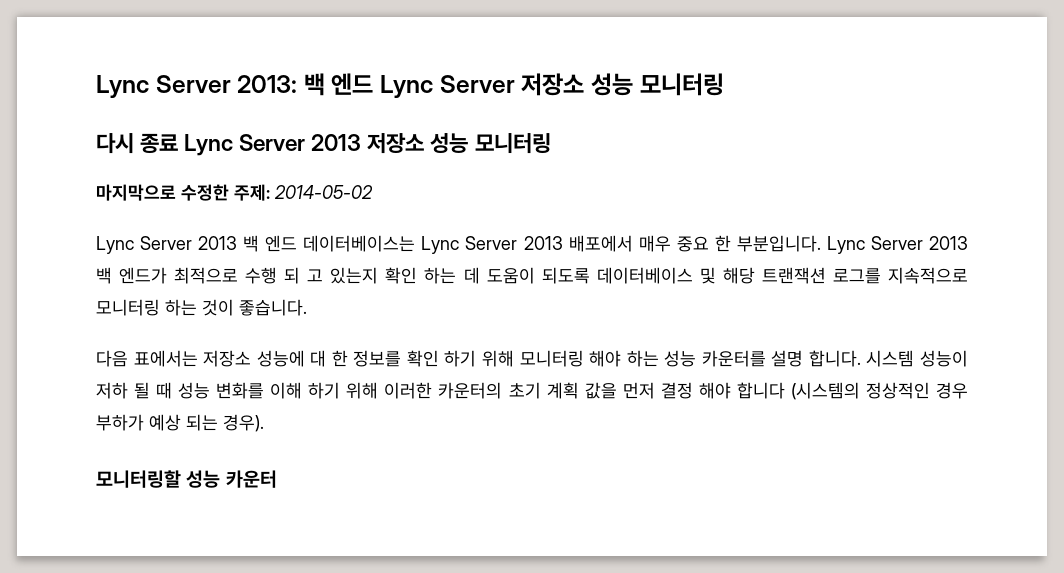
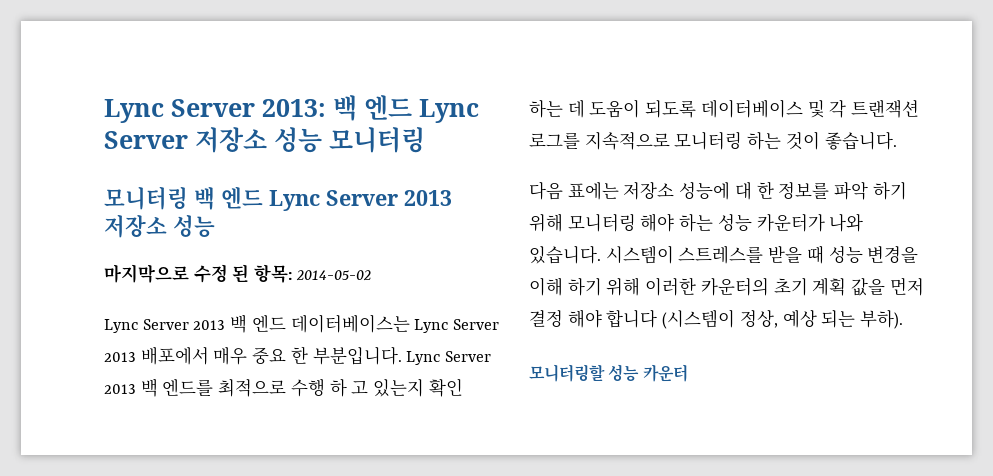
- 다시 종료 Lync Server 2013 저장소 성능 모니터링
+ 모니터링 백 엔드 Lync Server 2013 저장소 성능
- 마지막으로 수정한 주제: 2014-05-02
+ 마지막으로 수정 된 항목: 2014-05-02
- Lync Server 2013 백 엔드가 최적으로 수행 되 고 있는지 확인 하는 데 도움이 되도록 데이터베이스 및 해당 트랜잭션 로그를 지속적으로 모니터링 하는 것이 좋습니다.
+ Lync Server 2013 백 엔드를 최적으로 수행 하 고 있는지 확인 하는 데 도움이 되도록 데이터베이스 및 각 트랜잭션 로그를 지속적으로 모니터링 하는 것이 좋습니다.
- 다음 표에서는 저장소 성능에 대 한 정보를 확인 하기 위해 모니터링 해야 하는 성능 카운터를 설명 합니다. 시스템 성능이 저하 될 때 성능 변화를 이해 하기 위해 이러한 카운터의 초기 계획 값을 먼저 결정 해야 합니다 (시스템의 정상적인 경우 부하가 예상 되는 경우).
+ 다음 표에는 저장소 성능에 대 한 정보를 파악 하기 위해 모니터링 해야 하는 성능 카운터가 나와 있습니다. 시스템이 스트레스를 받을 때 성능 변경을 이해 하기 위해 이러한 카운터의 초기 계획 값을 먼저 결정 해야 합니다 (시스템이 정상, 예상 되는 부하).

